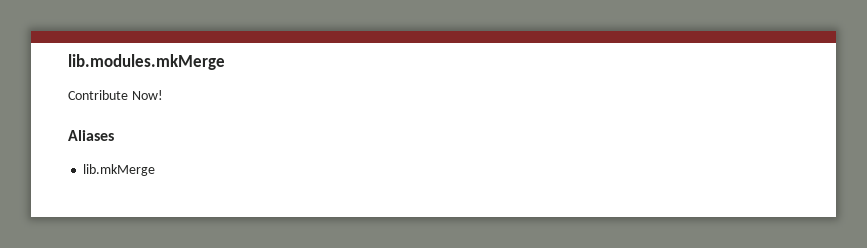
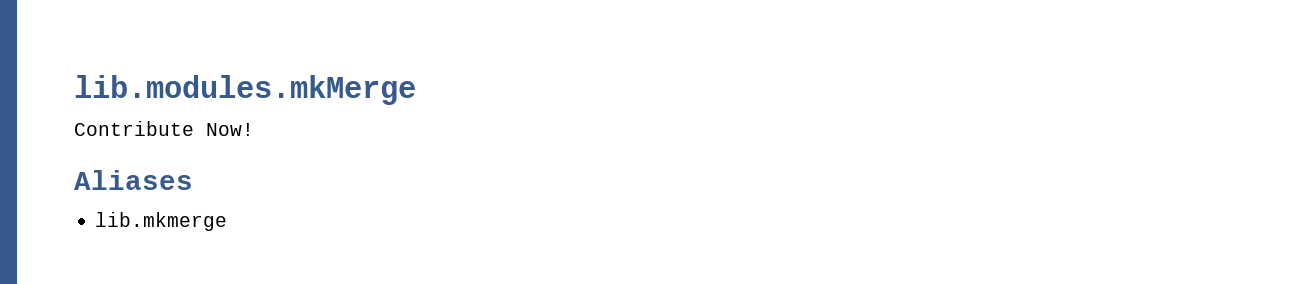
- lib.mkMerge
+ lib.mkmerge

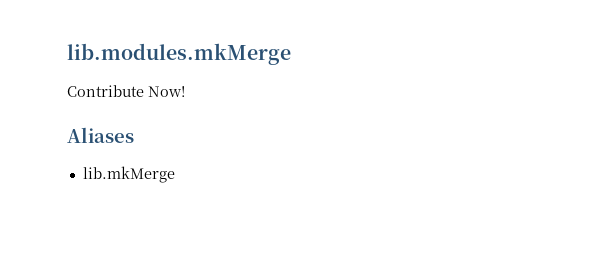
- lib.mkmerge
+ lib.mkMerge

